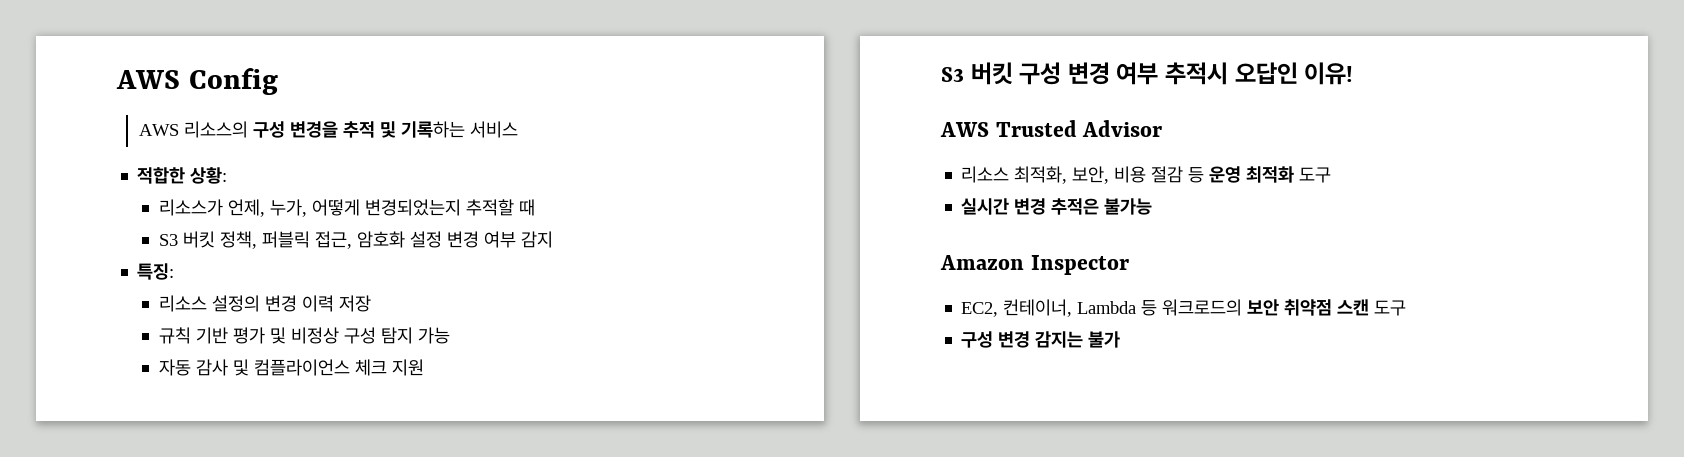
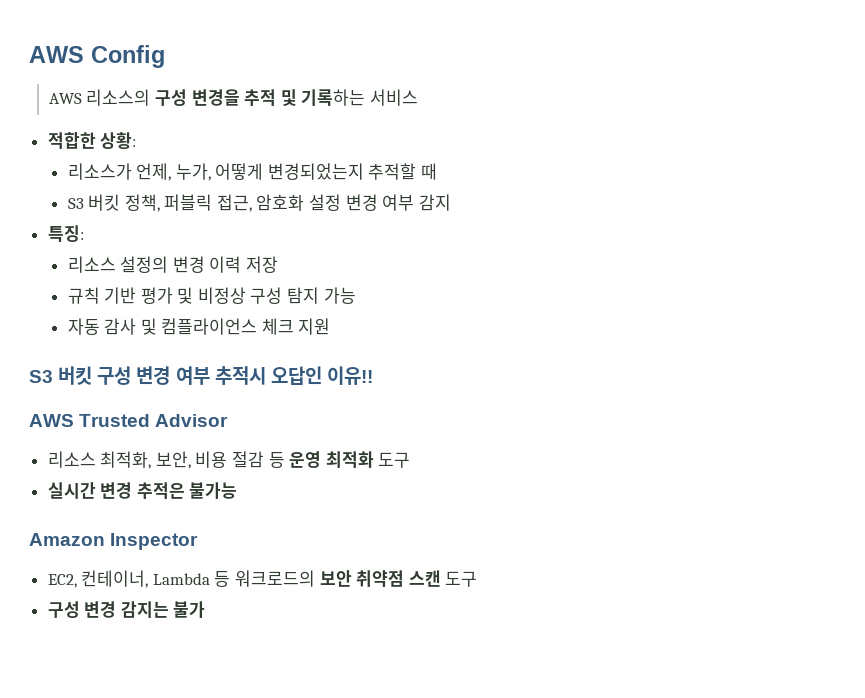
- S3 버킷 구성 변경 여부 추적시 오답인 이유!
+ S3 버킷 구성 변경 여부 추적시 오답인 이유!!

